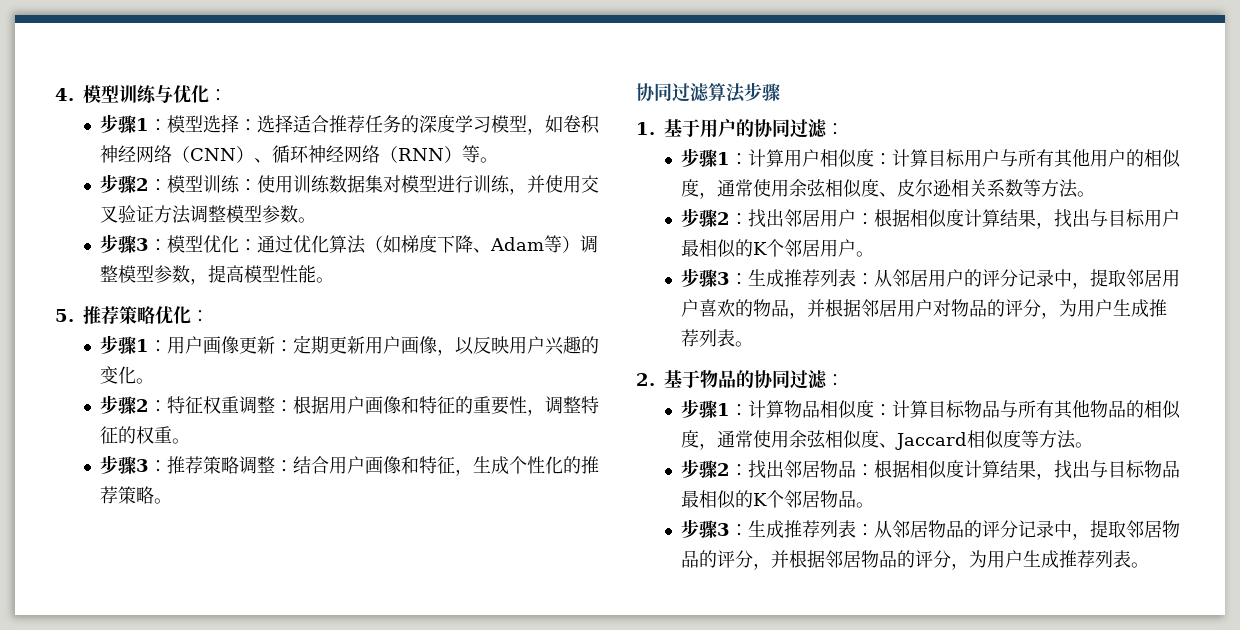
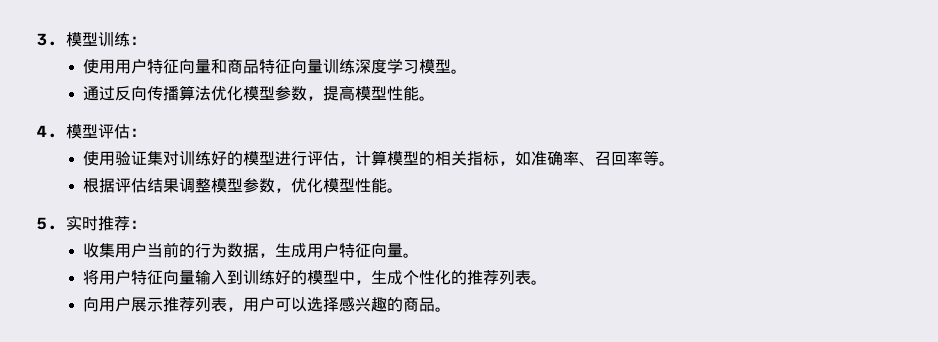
- 4.模型训练与优化：
- 步骤1：模型选择：选择适合推荐任务的深度学习模型，如卷积神经网络（CNN）、循环神经网络（RNN）等。
- 步骤2：模型训练：使用训练数据集对模型进行训练，并使用交叉验证方法调整模型参数。
- 步骤3：模型优化：通过优化算法（如梯度下降、Adam等）调整模型参数，提高模型性能。
+ 3.模型训练：
+ 使用用户特征向量和商品特征向量训练深度学习模型。
+ 通过反向传播算法优化模型参数，提高模型性能。
- 5.推荐策略优化：
- 步骤1：用户画像更新：定期更新用户画像，以反映用户兴趣的变化。
- 步骤2：特征权重调整：根据用户画像和特征的重要性，调整特征的权重。
- 步骤3：推荐策略调整：结合用户画像和特征，生成个性化的推荐策略。
- 协同过滤算法步骤
- 1.基于用户的协同过滤：
- 步骤1：计算用户相似度：计算目标用户与所有其他用户的相似度，通常使用余弦相似度、皮尔逊相关系数等方法。
- 步骤2：找出邻居用户：根据相似度计算结果，找出与目标用户最相似的K个邻居用户。
- 步骤3：生成推荐列表：从邻居用户的评分记录中，提取邻居用户喜欢的物品，并根据邻居用户对物品的评分，为用户生成推荐列表。
- 2.基于物品的协同过滤：
- 步骤1：计算物品相似度：计算目标物品与所有其他物品的相似度，通常使用余弦相似度、Jaccard相似度等方法。
- 步骤2：找出邻居物品：根据相似度计算结果，找出与目标物品最相似的K个邻居物品。
- 步骤3：生成推荐列表：从邻居物品的评分记录中，提取邻居物品的评分，并根据邻居物品的评分，为用户生成推荐列表。
+ 4.模型评估：
+ 使用验证集对训练好的模型进行评估，计算模型的相关指标，如准确率、召回率等。
+ 根据评估结果调整模型参数，优化模型性能。
+ 5.实时推荐：
+ 收集用户当前的行为数据，生成用户特征向量。
+ 将用户特征向量输入到训练好的模型中，生成个性化的推荐列表。
+ 向用户展示推荐列表，用户可以选择感兴趣的商品。

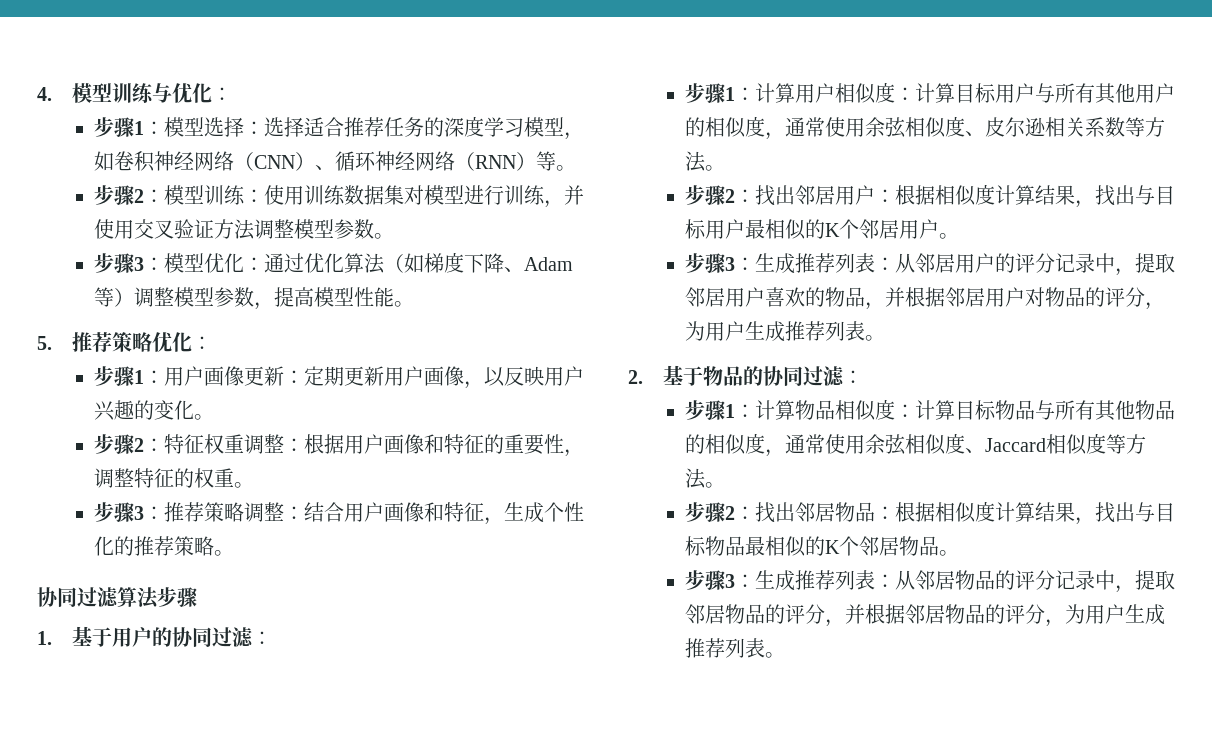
- 3.模型训练：
- 使用用户特征向量和商品特征向量训练深度学习模型。
- 通过反向传播算法优化模型参数，提高模型性能。
+ 4.模型训练与优化：
+ 步骤1：模型选择：选择适合推荐任务的深度学习模型，如卷积神经网络（CNN）、循环神经网络（RNN）等。
+ 步骤2：模型训练：使用训练数据集对模型进行训练，并使用交叉验证方法调整模型参数。
+ 步骤3：模型优化：通过优化算法（如梯度下降、Adam等）调整模型参数，提高模型性能。
- 4.模型评估：
- 使用验证集对训练好的模型进行评估，计算模型的相关指标，如准确率、召回率等。
- 根据评估结果调整模型参数，优化模型性能。
- 5.实时推荐：
- 收集用户当前的行为数据，生成用户特征向量。
- 将用户特征向量输入到训练好的模型中，生成个性化的推荐列表。
- 向用户展示推荐列表，用户可以选择感兴趣的商品。
+ 5.推荐策略优化：
+ 步骤1：用户画像更新：定期更新用户画像，以反映用户兴趣的变化。
+ 步骤2：特征权重调整：根据用户画像和特征的重要性，调整特征的权重。
+ 步骤3：推荐策略调整：结合用户画像和特征，生成个性化的推荐策略。
+ 协同过滤算法步骤
+ 1.基于用户的协同过滤：
+ 步骤1：计算用户相似度：计算目标用户与所有其他用户的相似度，通常使用余弦相似度、皮尔逊相关系数等方法。
+ 步骤2：找出邻居用户：根据相似度计算结果，找出与目标用户最相似的K个邻居用户。
+ 步骤3：生成推荐列表：从邻居用户的评分记录中，提取邻居用户喜欢的物品，并根据邻居用户对物品的评分，为用户生成推荐列表。
+ 2.基于物品的协同过滤：
+ 步骤1：计算物品相似度：计算目标物品与所有其他物品的相似度，通常使用余弦相似度、Jaccard相似度等方法。
+ 步骤2：找出邻居物品：根据相似度计算结果，找出与目标物品最相似的K个邻居物品。
+ 步骤3：生成推荐列表：从邻居物品的评分记录中，提取邻居物品的评分，并根据邻居物品的评分，为用户生成推荐列表。

